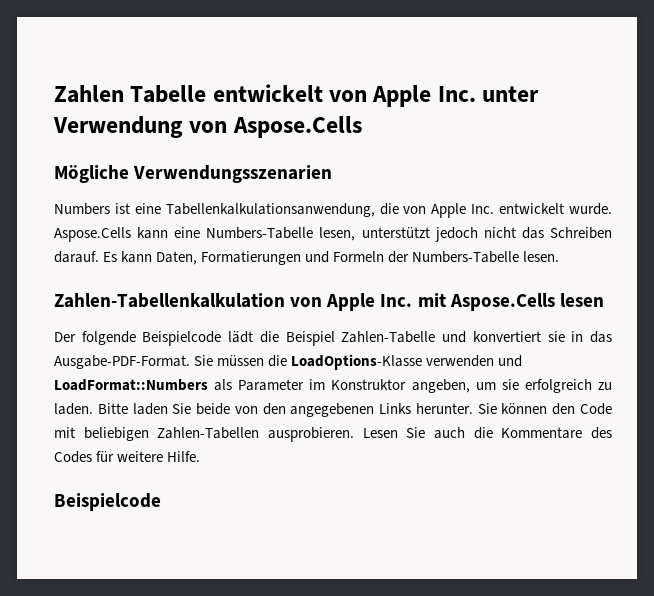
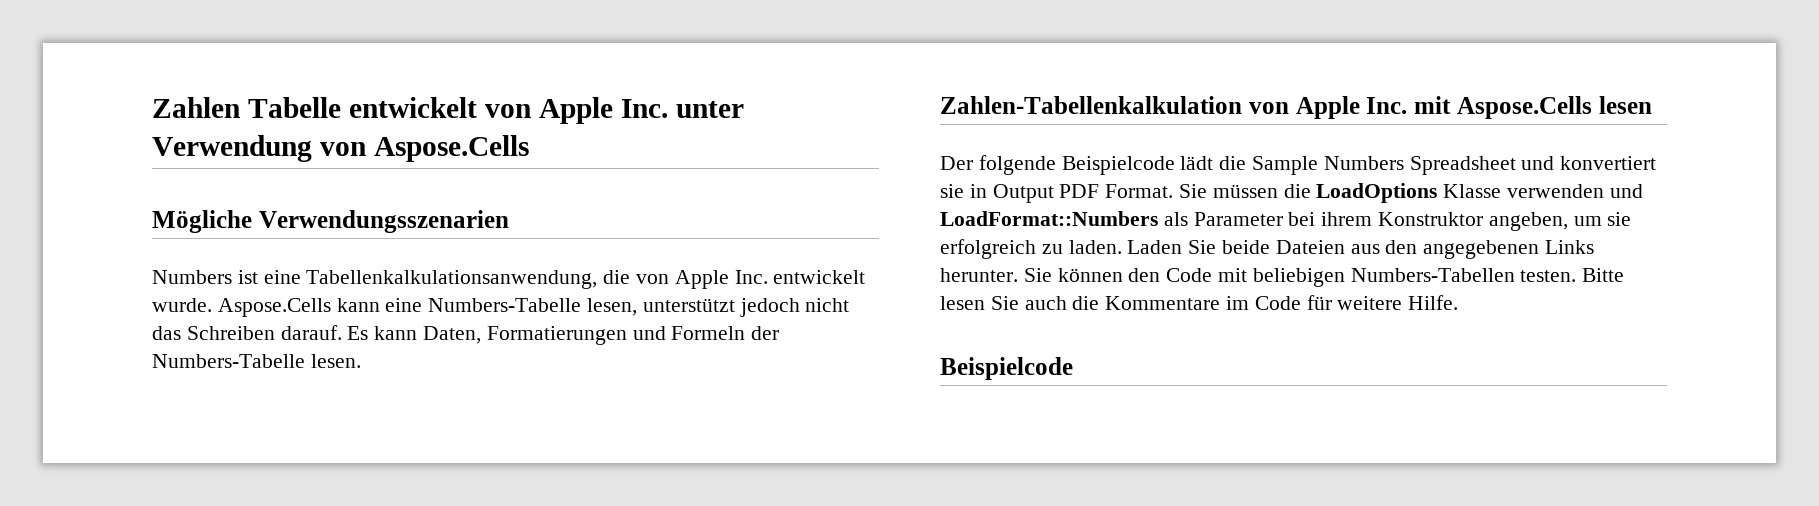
- Der folgende Beispielcode lädt die Beispiel Zahlen-Tabelle und konvertiert sie in das Ausgabe-PDF-Format.
+ Der folgende Beispielcode lädt die Sample Numbers Spreadsheet und konvertiert sie in Output PDF Format.
- Sie müssen die LoadOptions-Klasse verwenden und LoadFormat::Numbers als Parameter im Konstruktor angeben, um sie erfolgreich zu laden.
+ Sie müssen die LoadOptions Klasse verwenden und LoadFormat::Numbers als Parameter bei ihrem Konstruktor angeben, um sie erfolgreich zu laden.
- Bitte laden Sie beide von den angegebenen Links herunter.
+ Laden Sie beide Dateien aus den angegebenen Links herunter.
- Sie können den Code mit beliebigen Zahlen-Tabellen ausprobieren. Lesen Sie auch die Kommentare des Codes für weitere Hilfe.
+ Sie können den Code mit beliebigen Numbers-Tabellen testen. Bitte lesen Sie auch die Kommentare im Code für weitere Hilfe.

